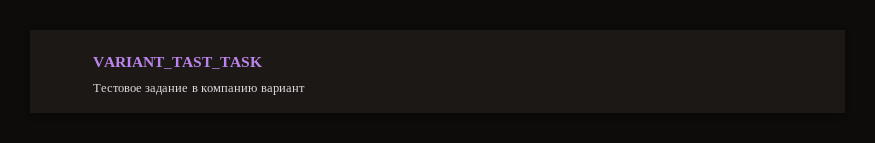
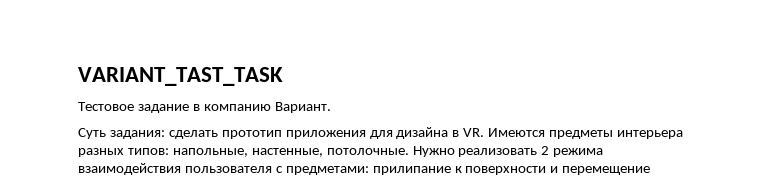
- Тестовое задание в компанию вариант
+ Тестовое задание в компанию Вариант.
+ Суть задания: сделать прототип приложения для дизайна в VR. Имеются предметы интерьера разных типов: напольные, настенные, потолочные. Нужно реализовать 2 режима взаимодействия пользователя с предметами: прилипание к поверхности и перемещение

